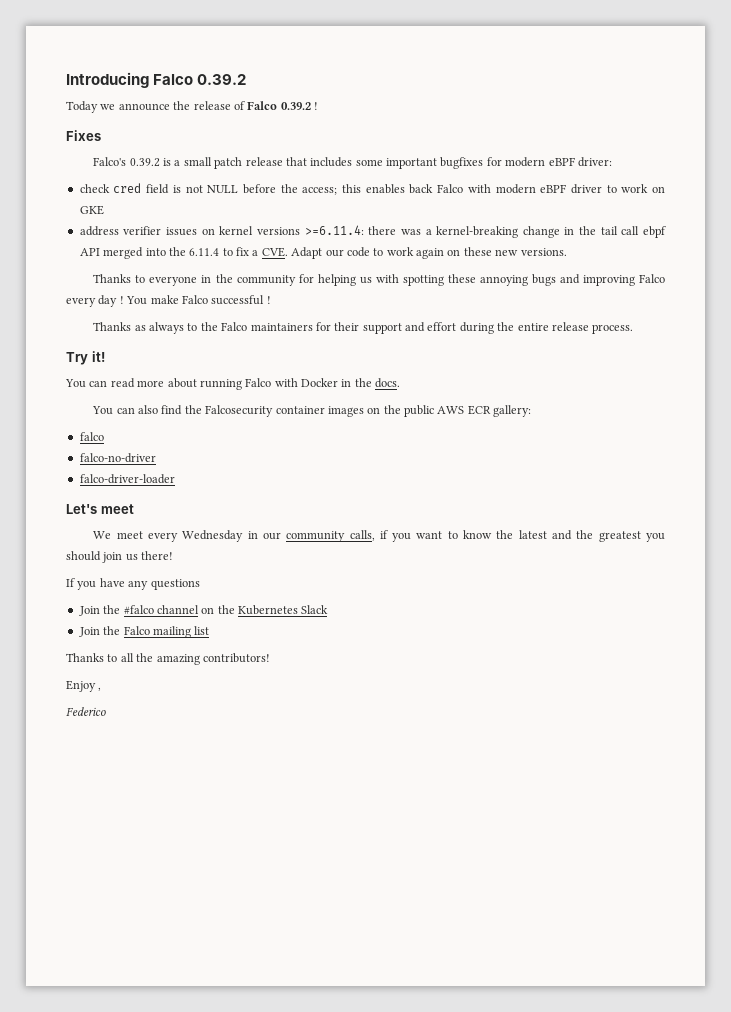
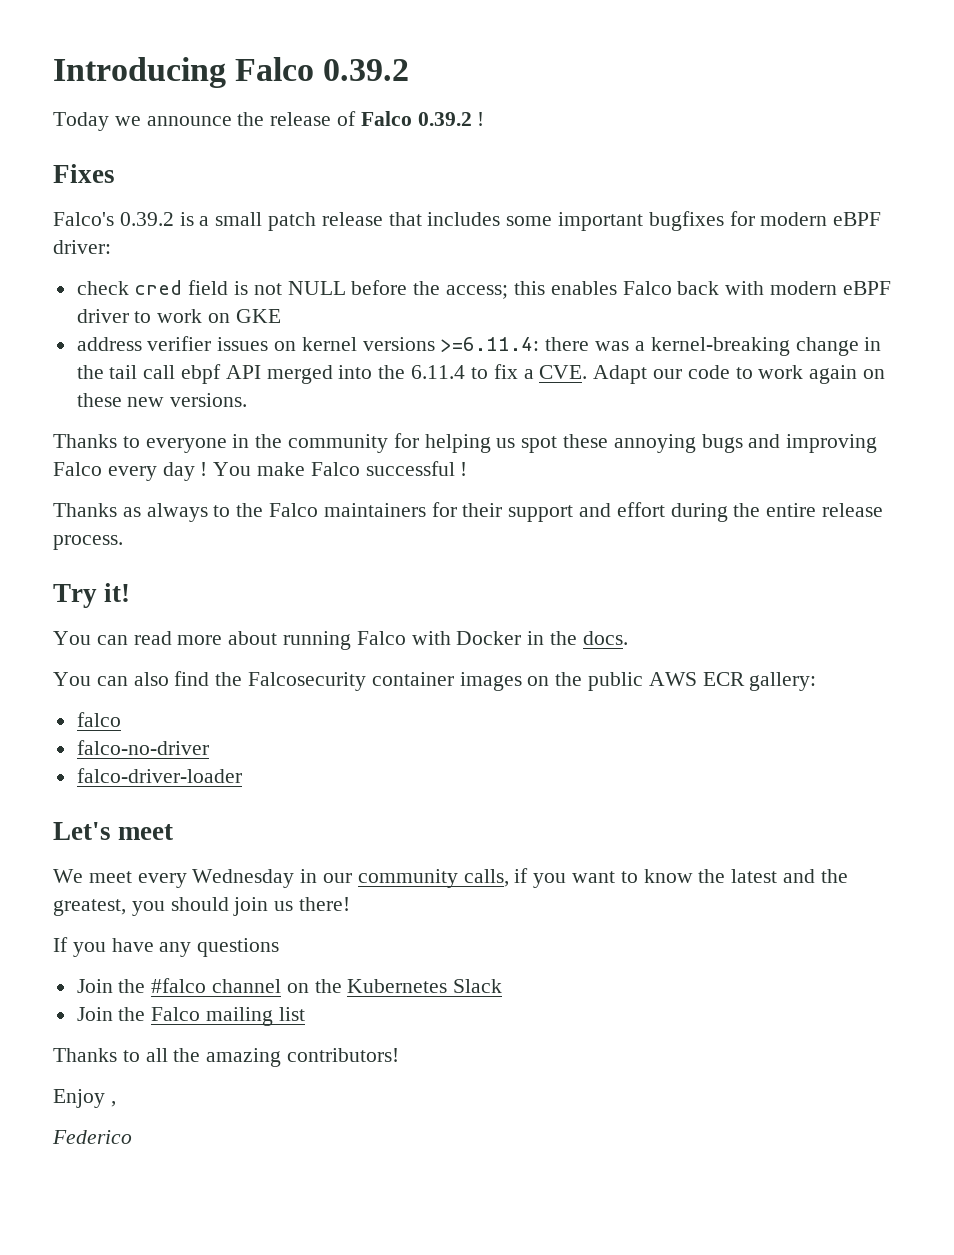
- check cred field is not NULL before the access; this enables back Falco with modern eBPF driver to work on GKE
+ check cred field is not NULL before the access; this enables Falco back with modern eBPF driver to work on GKE
- Thanks to everyone in the community for helping us with spotting these annoying bugs and improving Falco every day !
+ Thanks to everyone in the community for helping us spot these annoying bugs and improving Falco every day !
- We meet every Wednesday in our community calls, if you want to know the latest and the greatest you should join us there!
+ We meet every Wednesday in our community calls, if you want to know the latest and the greatest, you should join us there!

